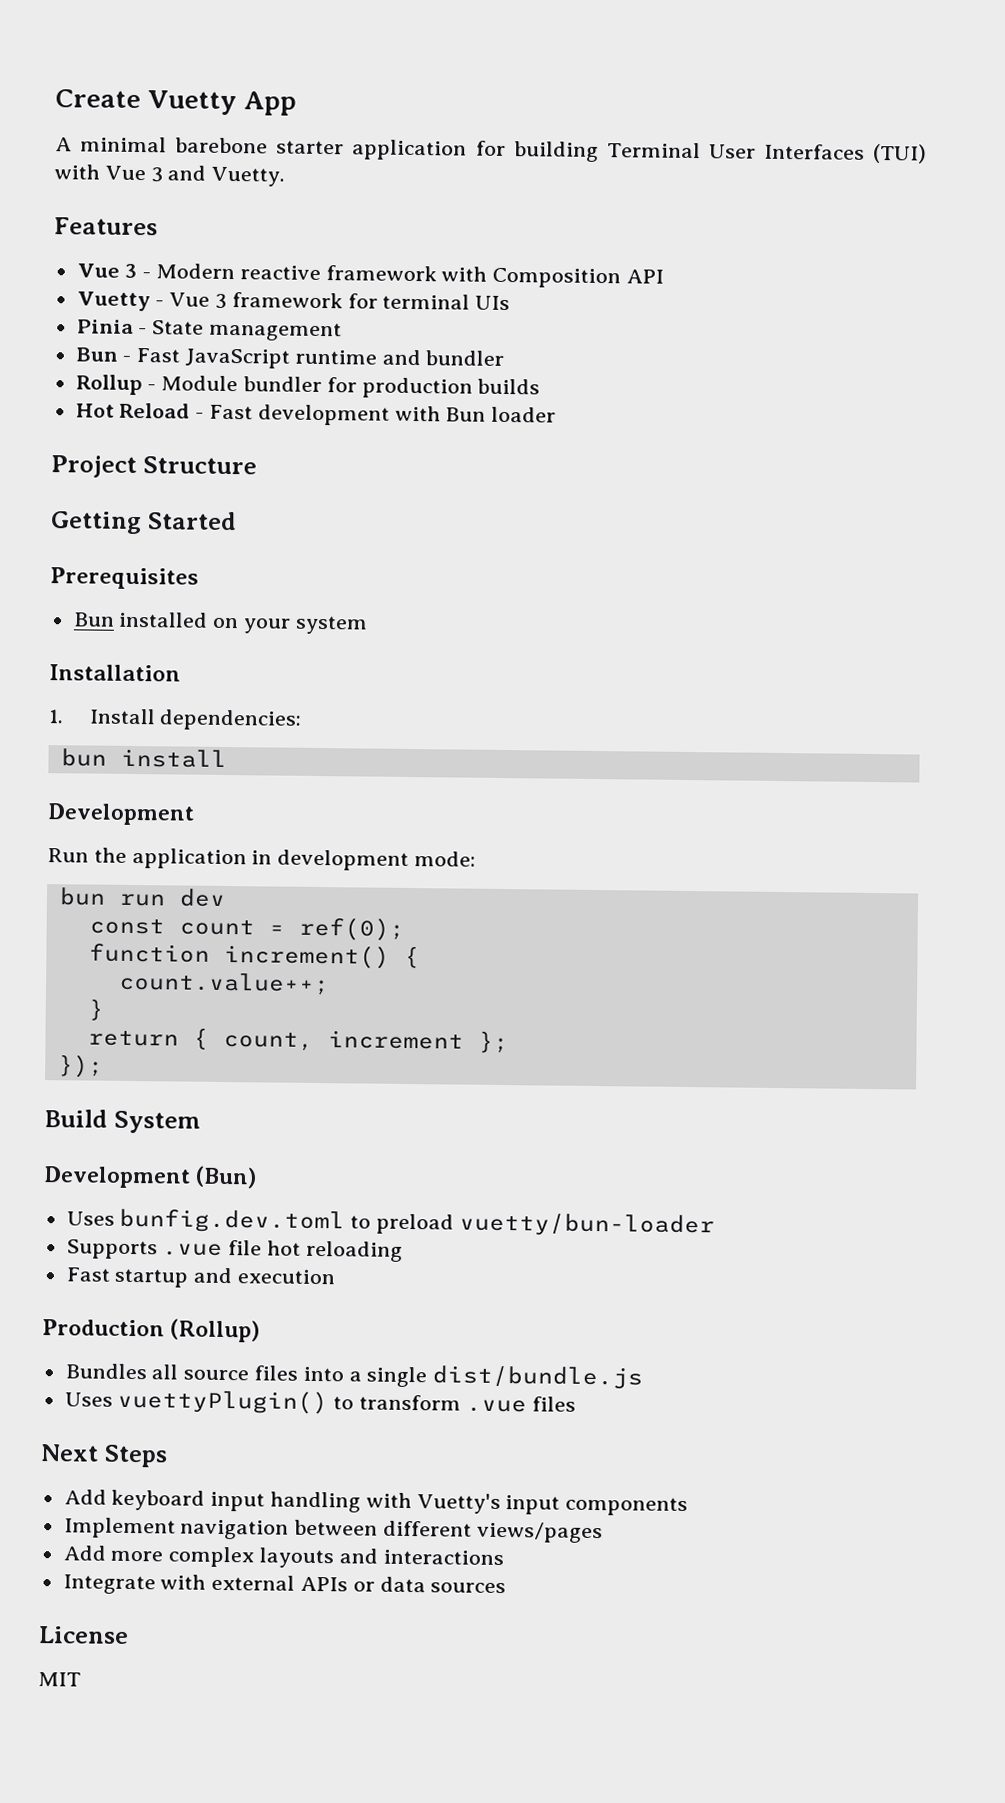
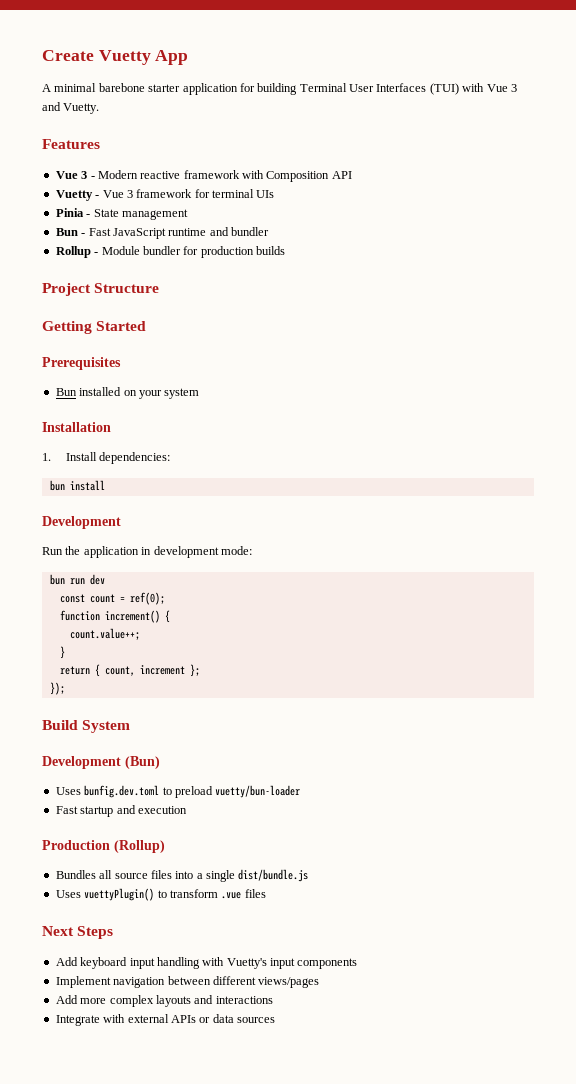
- Hot Reload - Fast development with Bun loader
- Supports .vue file hot reloading
- License
- MIT

